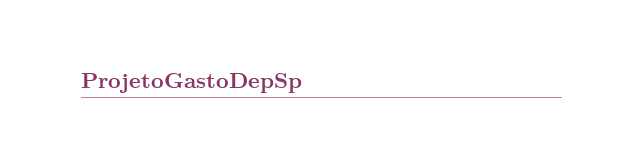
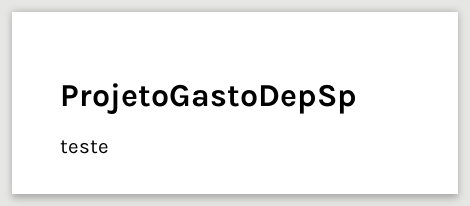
+ teste

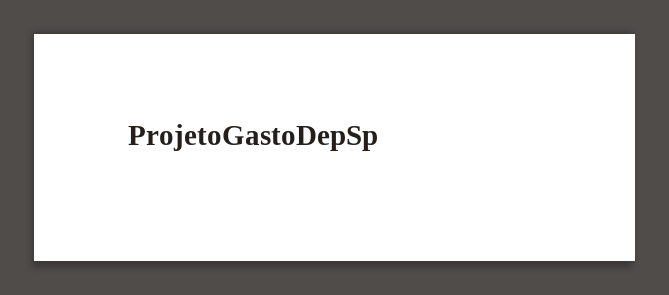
- teste

